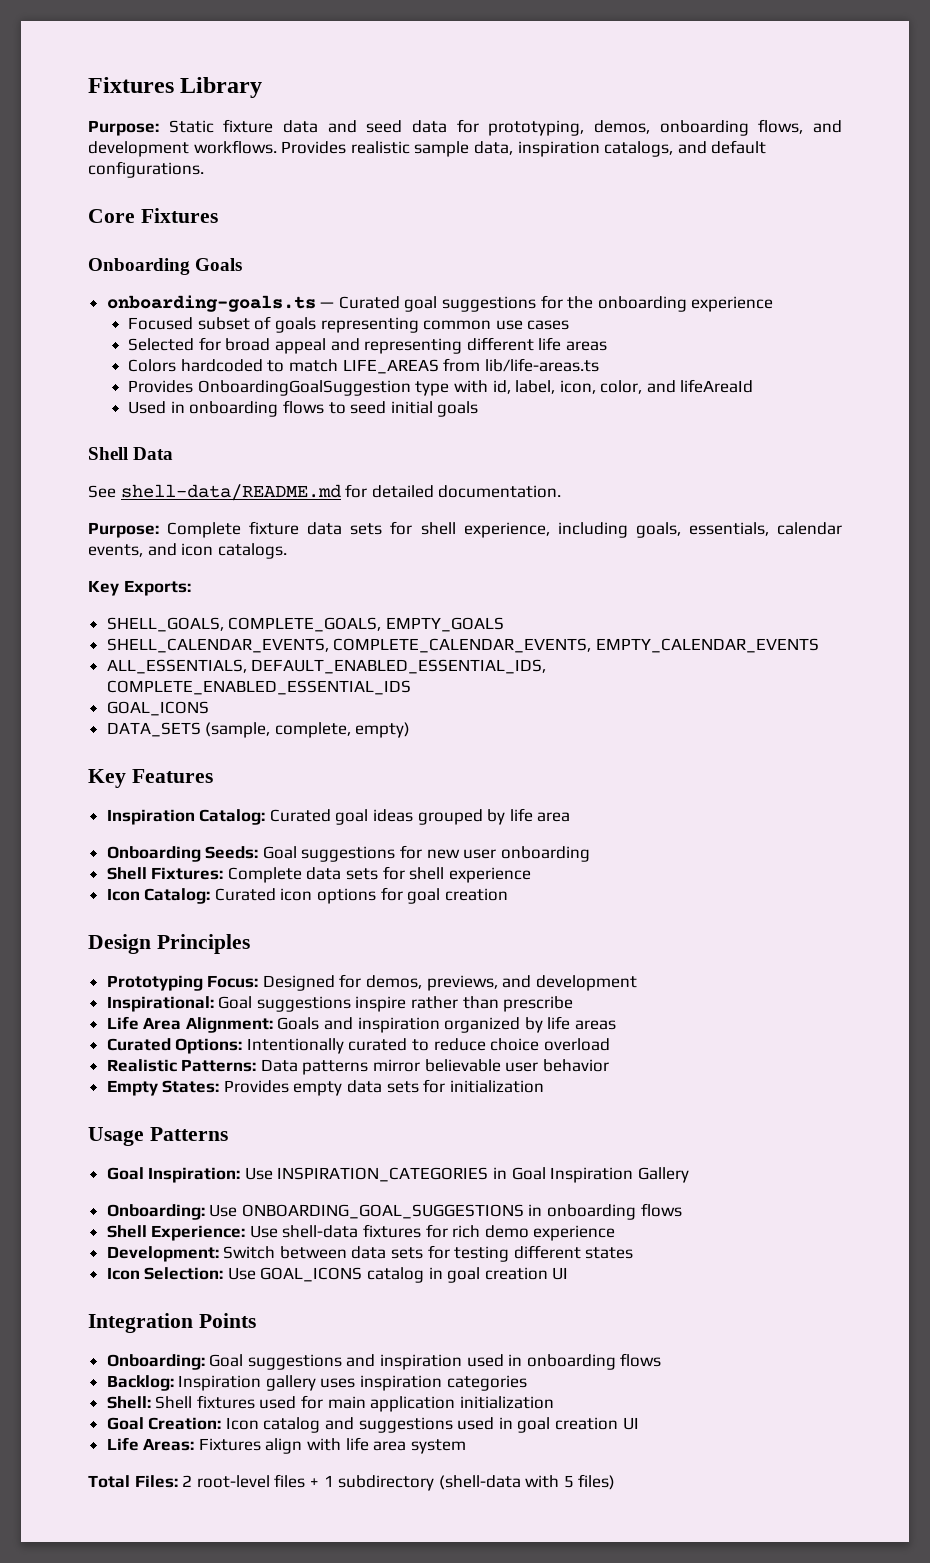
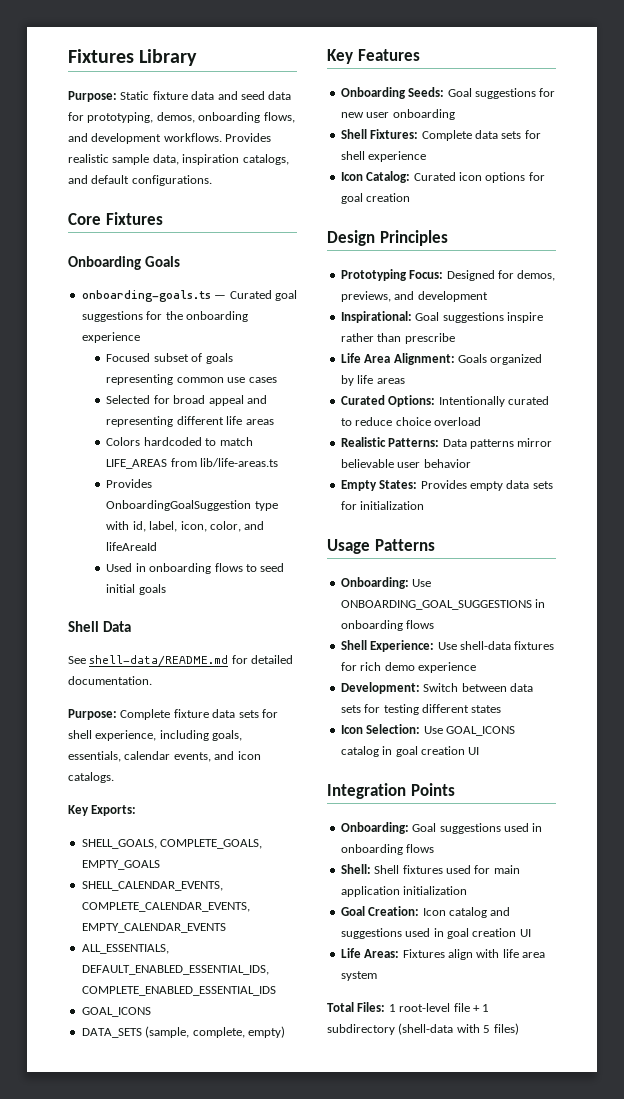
- Inspiration Catalog: Curated goal ideas grouped by life area
- Life Area Alignment: Goals and inspiration organized by life areas
+ Life Area Alignment: Goals organized by life areas
- Goal Inspiration: Use INSPIRATION_CATEGORIES in Goal Inspiration Gallery
- Onboarding: Goal suggestions and inspiration used in onboarding flows
+ Onboarding: Goal suggestions used in onboarding flows
- Backlog: Inspiration gallery uses inspiration categories
- Total Files: 2 root-level files + 1 subdirectory (shell-data with 5 files)
+ Total Files: 1 root-level file + 1 subdirectory (shell-data with 5 files)

